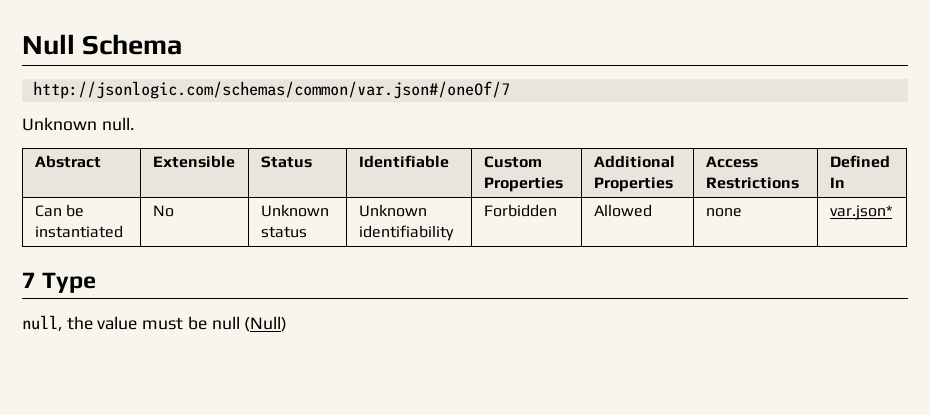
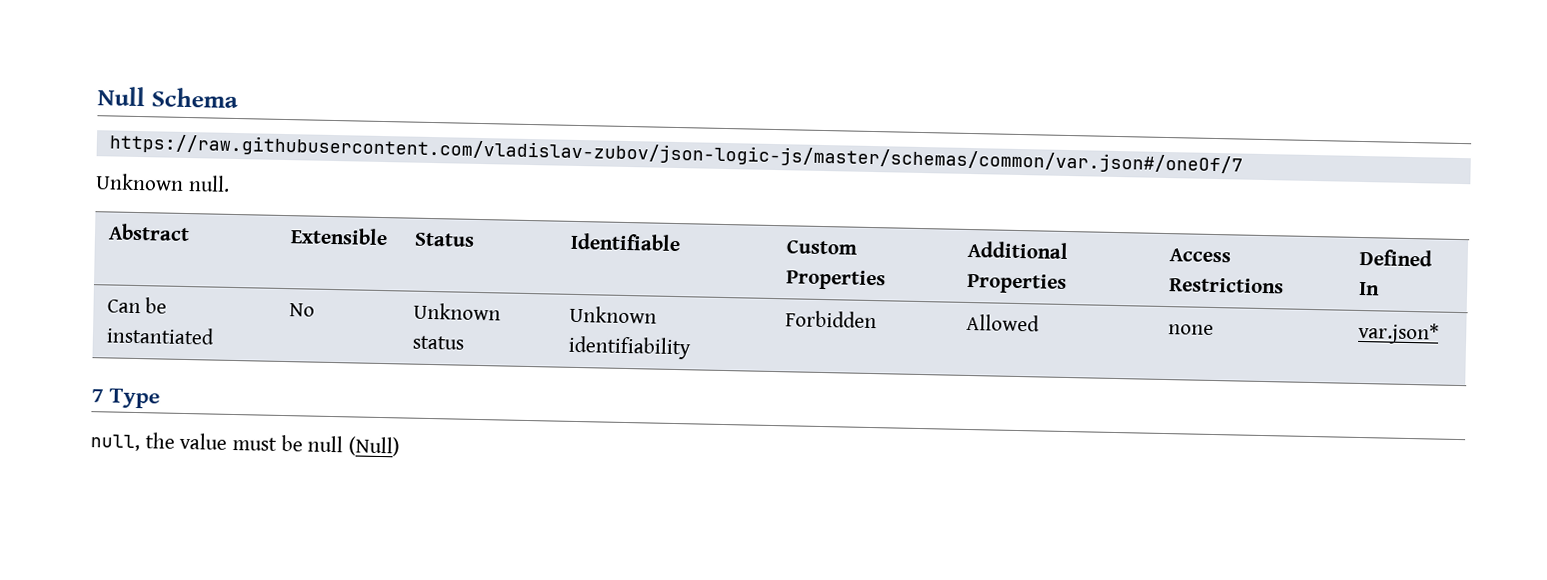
- http://jsonlogic.com/schemas/common/var.json#/oneOf/7
+ https://raw.githubusercontent.com/vladislav-zubov/json-logic-js/master/schemas/common/var.json#/oneOf/7

